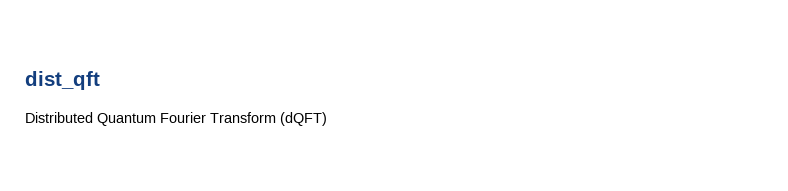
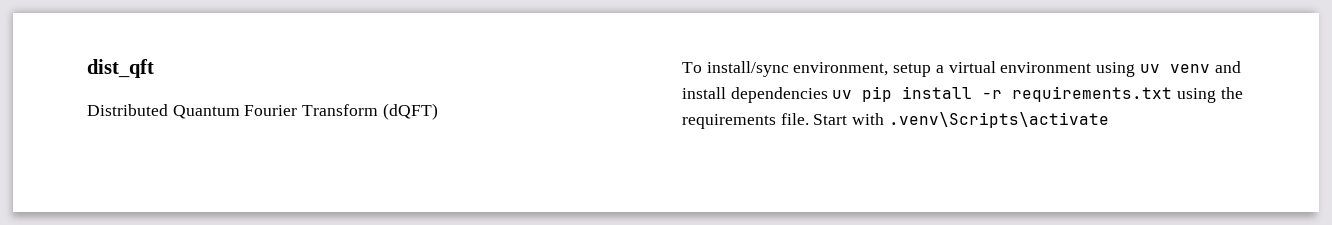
+ To install/sync environment, setup a virtual environment using uv venv and install dependencies uv pip install -r requirements.txt using the requirements file. Start with .venv\Scripts\activate

